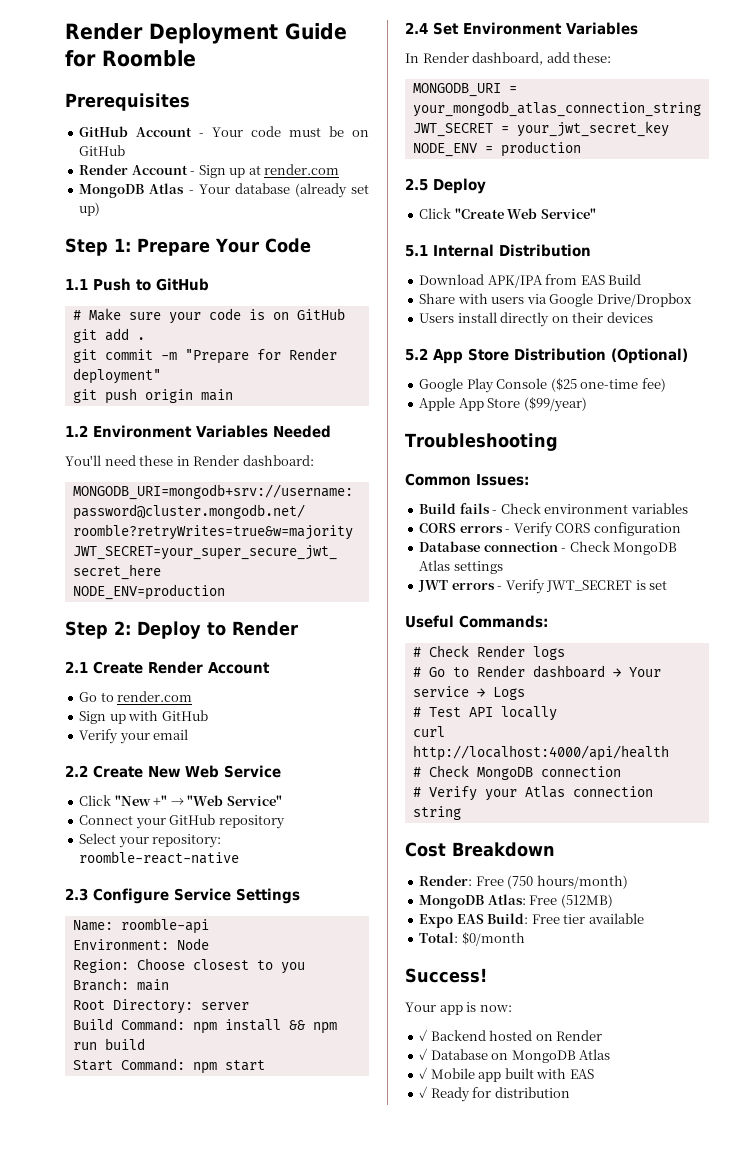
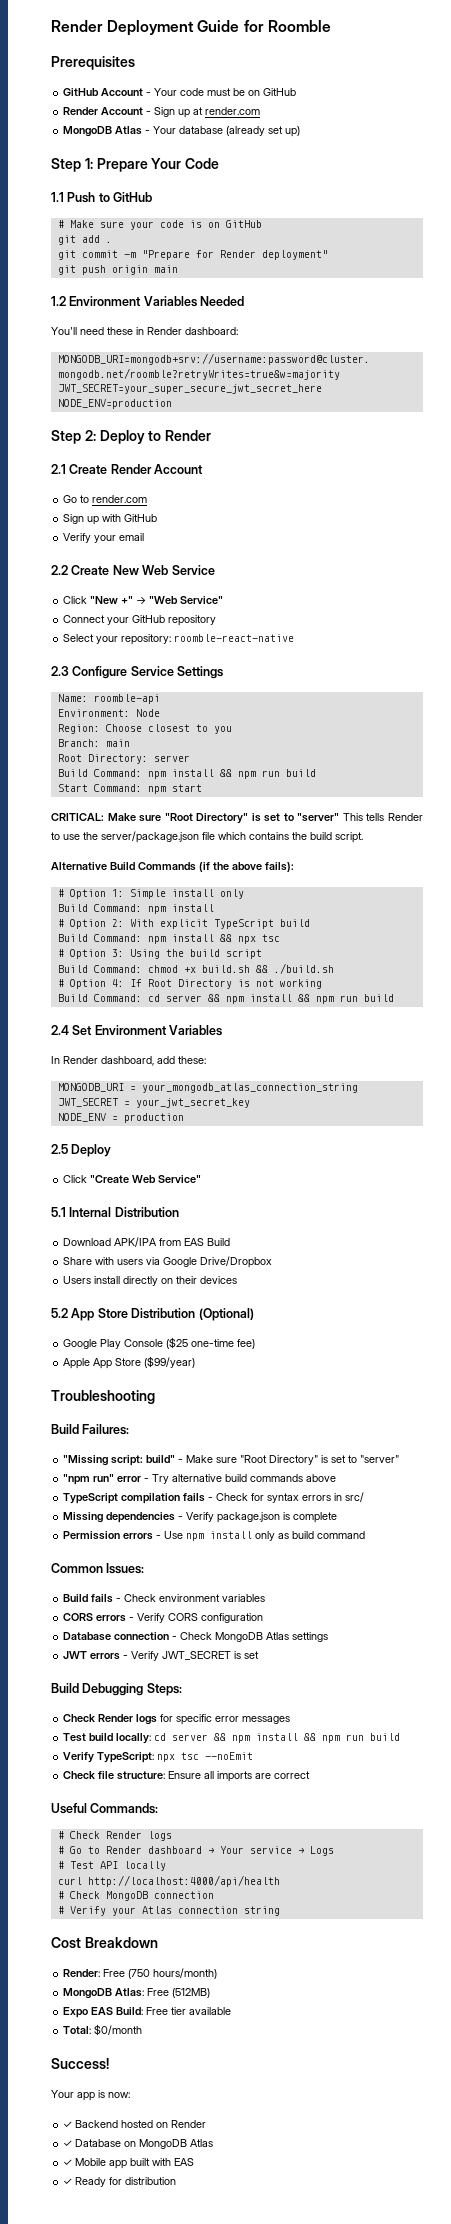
+ CRITICAL: Make sure "Root Directory" is set to "server" This tells Render to use the server/package.json file which contains the build script.
+ Alternative Build Commands (if the above fails):
+ # Option 1: Simple install only
+ Build Command: npm install
+ # Option 2: With explicit TypeScript build
+ Build Command: npm install && npx tsc
+ # Option 3: Using the build script
+ Build Command: chmod +x build.sh && ./build.sh
+ # Option 4: If Root Directory is not working
+ Build Command: cd server && npm install && npm run build
+ Build Failures:
+ "Missing script: build" - Make sure "Root Directory" is set to "server"
+ "npm run" error - Try alternative build commands above
+ TypeScript compilation fails - Check for syntax errors in src/
+ Missing dependencies - Verify package.json is complete
+ Permission errors - Use npm install only as build command
+ Build Debugging Steps:
+ Check Render logs for specific error messages
+ Test build locally: cd server && npm install && npm run build
+ Verify TypeScript: npx tsc --noEmit
+ Check file structure: Ensure all imports are correct

